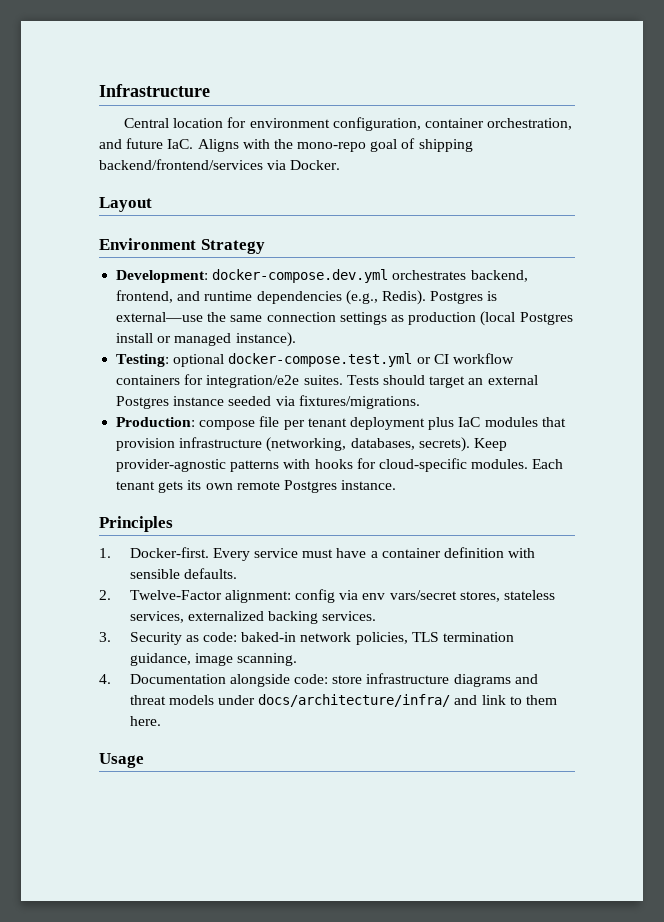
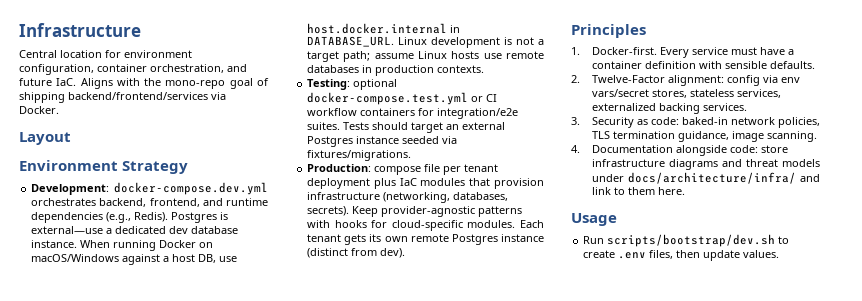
- Postgres is external—use the same connection settings as production (local Postgres install or managed instance).
+ Postgres is external—use a dedicated dev database instance. When running Docker on macOS/Windows against a host DB, use host.docker.internal in DATABASE_URL. Linux development is not a target path; assume Linux hosts use remote databases in production contexts.
- Each tenant gets its own remote Postgres instance.
+ Each tenant gets its own remote Postgres instance (distinct from dev).
+ Run scripts/bootstrap/dev.sh to create .env files, then update values.

